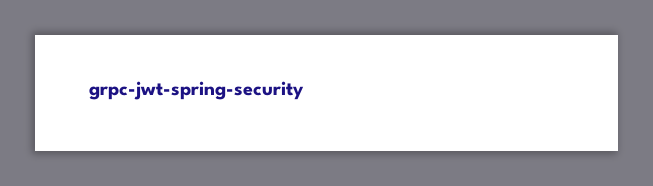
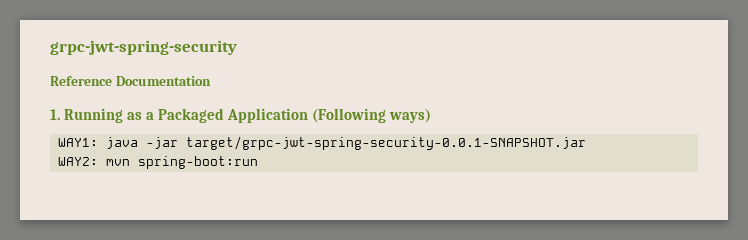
+ Reference Documentation
+ 1. Running as a Packaged Application (Following ways)
+ WAY1: java -jar target/grpc-jwt-spring-security-0.0.1-SNAPSHOT.jar
+ WAY2: mvn spring-boot:run

